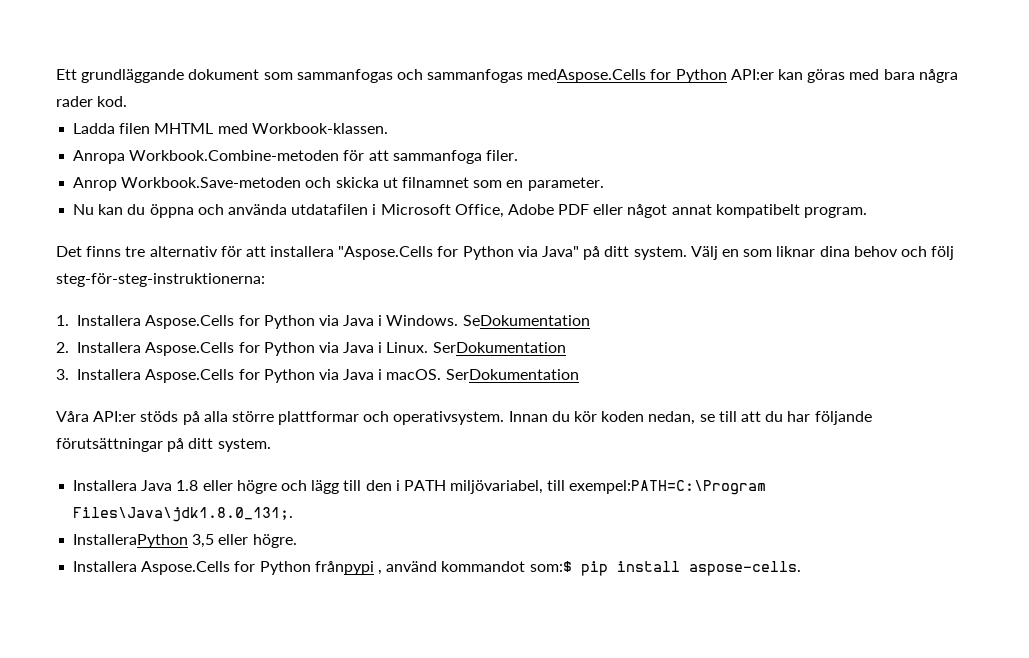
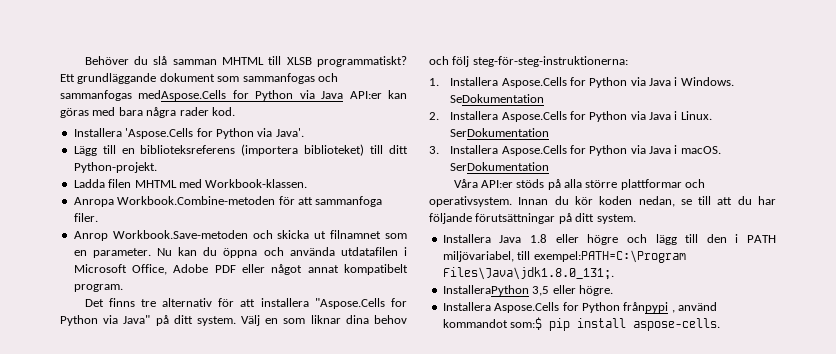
+ Behöver du slå samman MHTML till XLSB programmatiskt?
- Ett grundläggande dokument som sammanfogas och sammanfogas medAspose.Cells for Python API:er kan göras med bara några rader kod.
+ Ett grundläggande dokument som sammanfogas och sammanfogas medAspose.Cells for Python via Java API:er kan göras med bara några rader kod.
+ Installera 'Aspose.Cells for Python via Java'.
+ Lägg till en biblioteksreferens (importera biblioteket) till ditt Python-projekt.
- Anrop Workbook.Save-metoden och skicka ut filnamnet som en parameter.
- Nu kan du öppna och använda utdatafilen i Microsoft Office, Adobe PDF eller något annat kompatibelt program.
+ Anrop Workbook.Save-metoden och skicka ut filnamnet som en parameter. Nu kan du öppna och använda utdatafilen i Microsoft Office, Adobe PDF eller något annat kompatibelt program.

